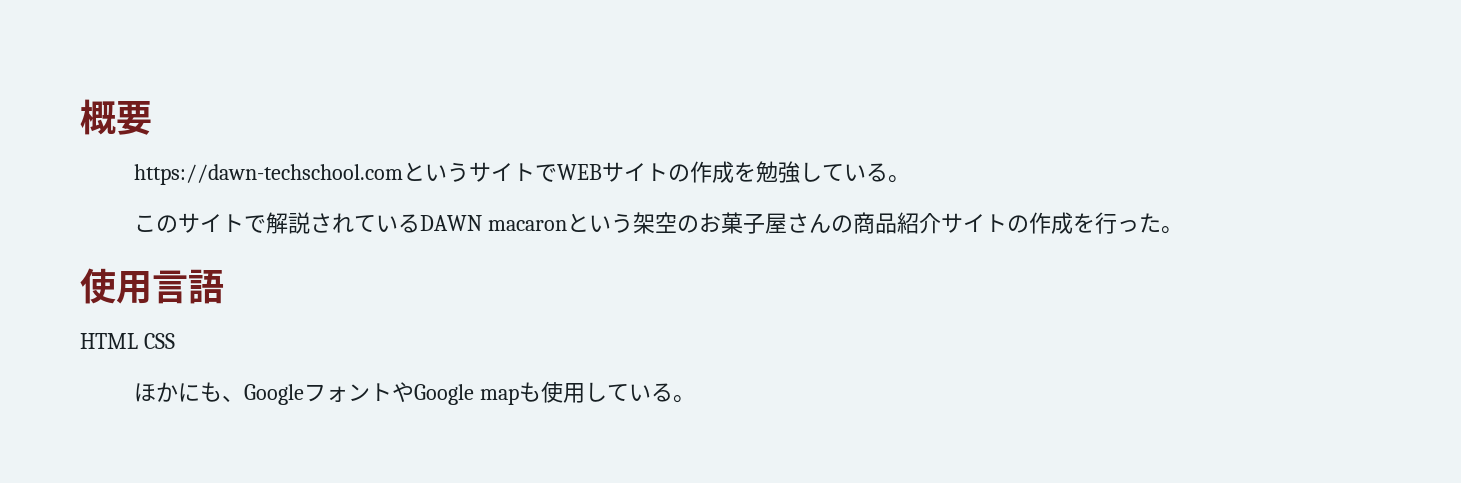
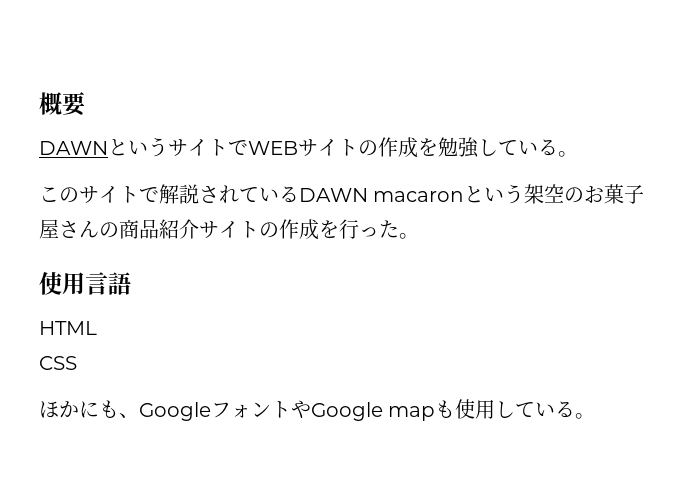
- https://dawn-techschool.comというサイトでWEBサイトの作成を勉強している。
+ DAWNというサイトでWEBサイトの作成を勉強している。
- HTML CSS
+ HTML
+ CSS

